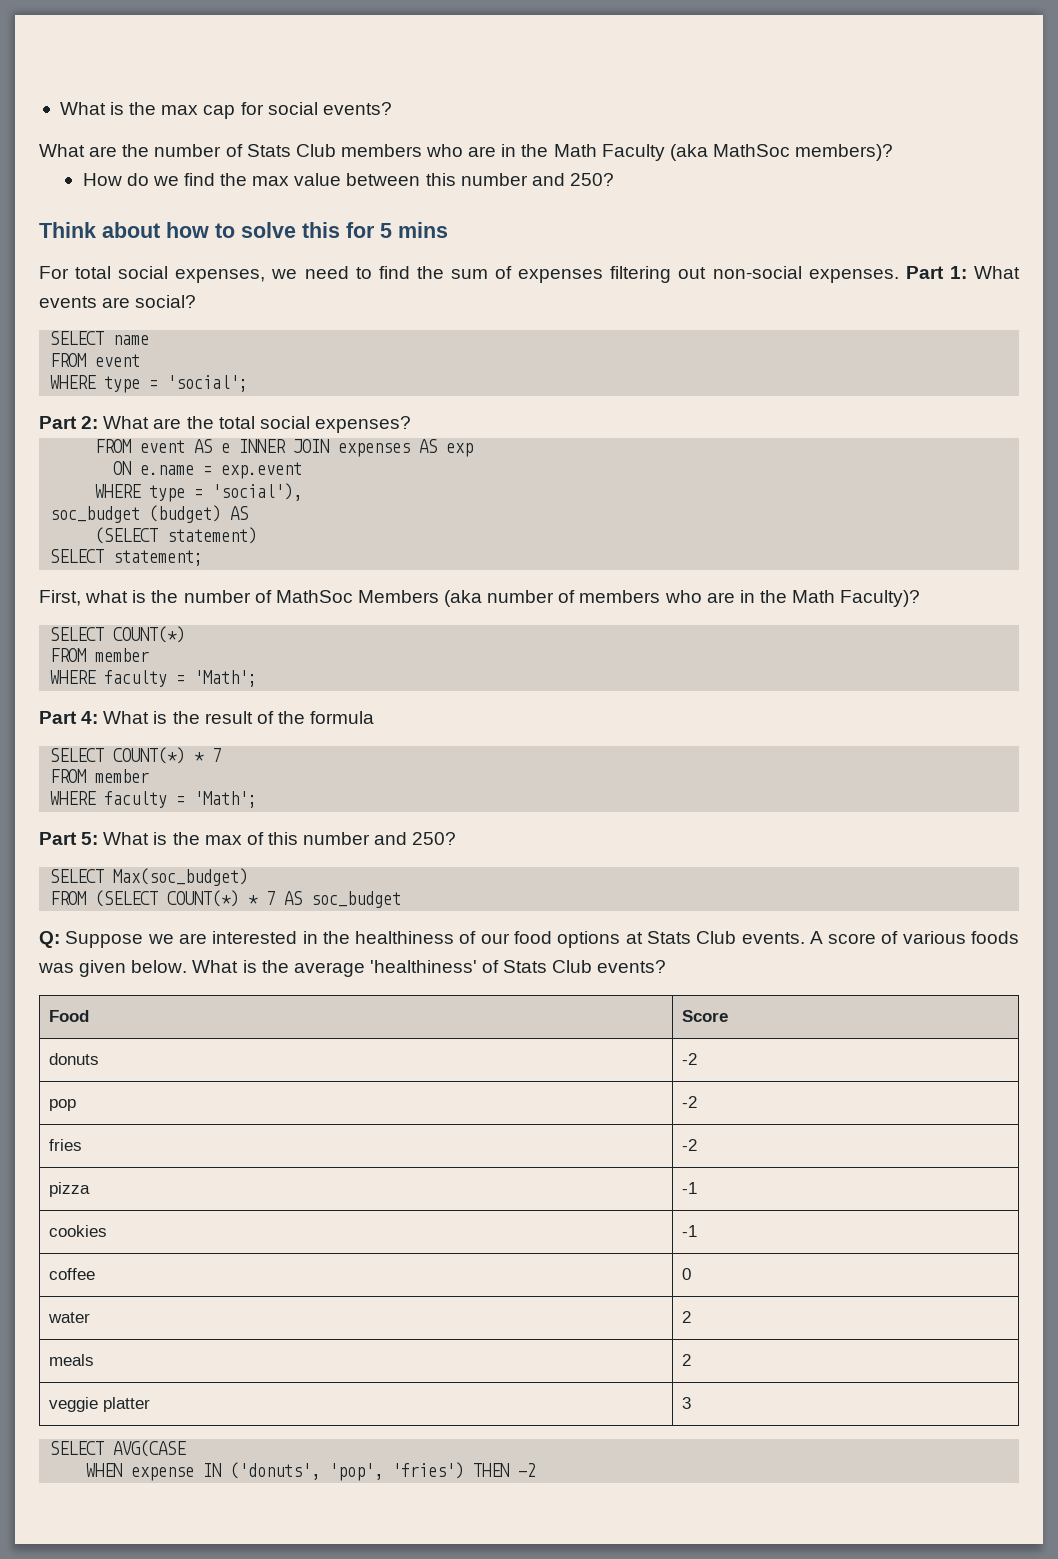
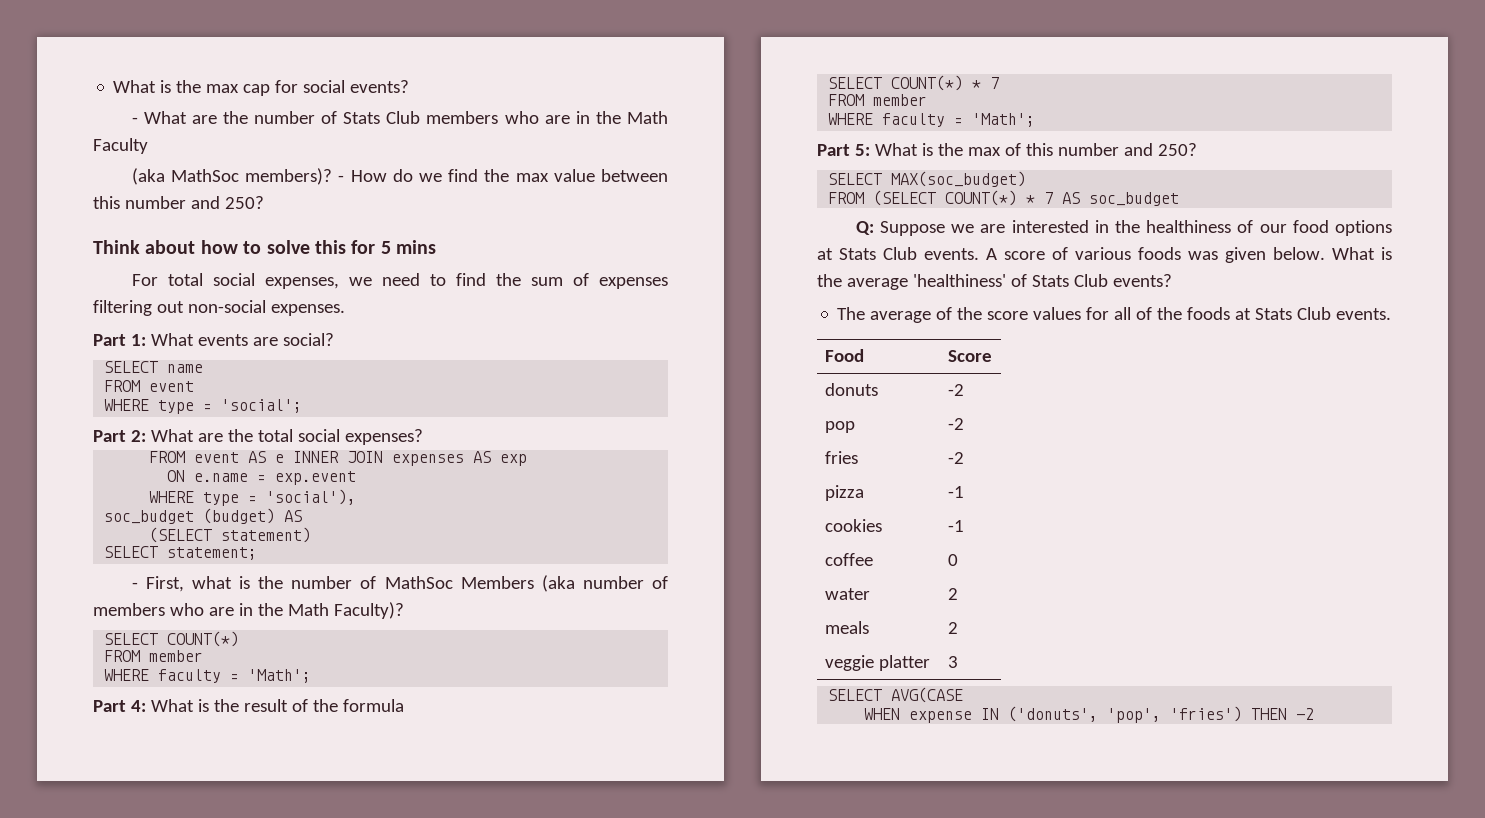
- What are the number of Stats Club members who are in the Math Faculty (aka MathSoc members)?
- How do we find the max value between this number and 250?
+ - What are the number of Stats Club members who are in the Math Faculty
+ (aka MathSoc members)? - How do we find the max value between this number and 250?
- For total social expenses, we need to find the sum of expenses filtering out non-social expenses. Part 1: What events are social?
+ For total social expenses, we need to find the sum of expenses filtering out non-social expenses.
+ Part 1: What events are social?
- First, what is the number of MathSoc Members (aka number of members who are in the Math Faculty)?
+ - First, what is the number of MathSoc Members (aka number of members who are in the Math Faculty)?
- SELECT Max(soc_budget)
+ SELECT MAX(soc_budget)
+ The average of the score values for all of the foods at Stats Club events.

